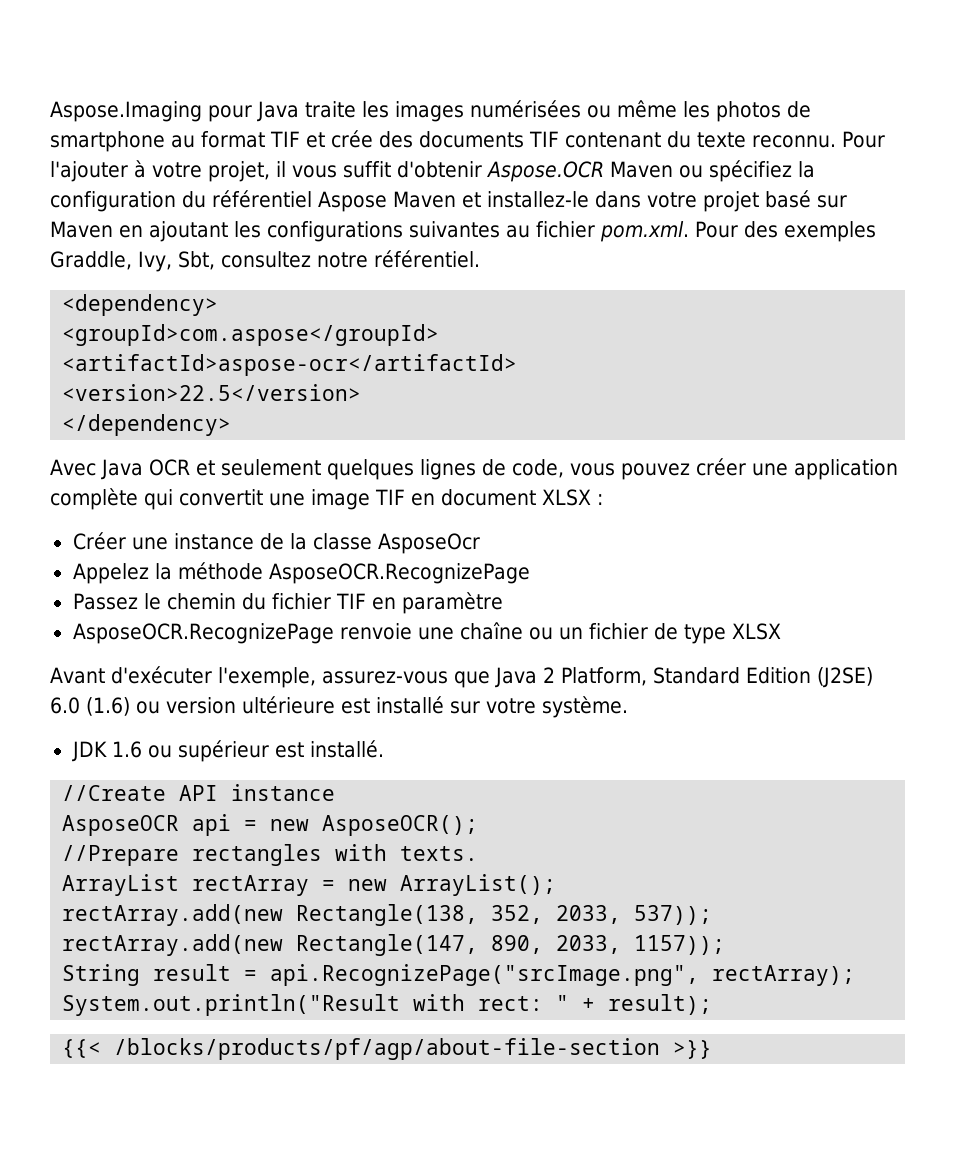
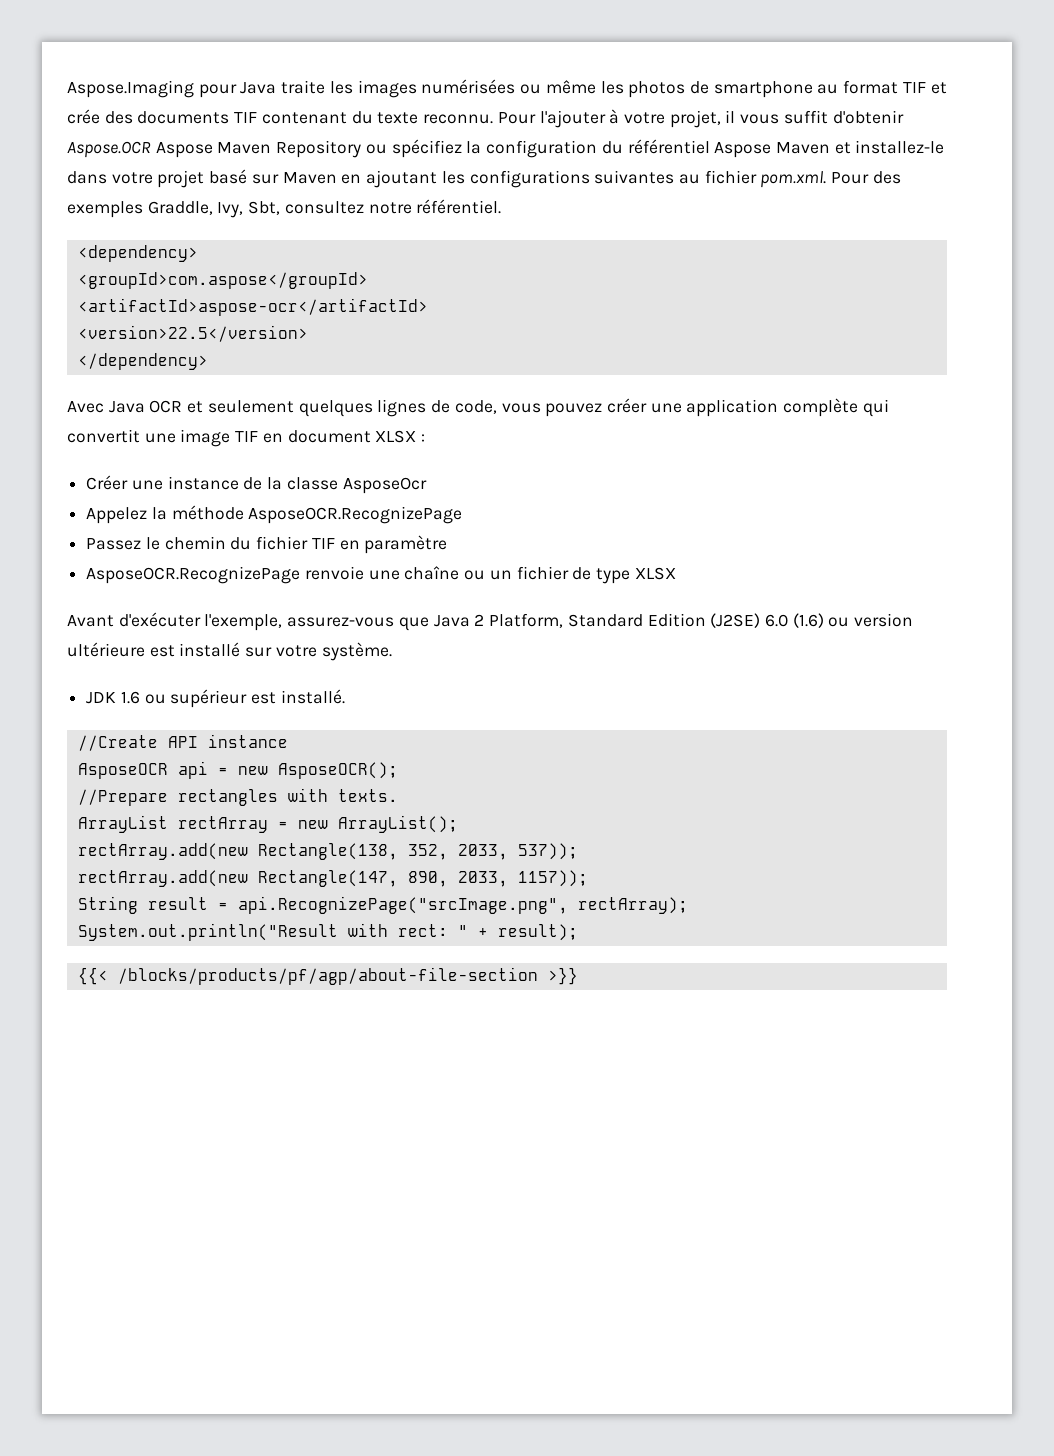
- Pour l'ajouter à votre projet, il vous suffit d'obtenir Aspose.OCR Maven ou spécifiez la configuration du référentiel Aspose Maven et installez-le dans votre projet basé sur Maven en ajoutant les configurations suivantes au fichier pom.xml. Pour des exemples Graddle, Ivy, Sbt, consultez notre référentiel.
+ Pour l'ajouter à votre projet, il vous suffit d'obtenir Aspose.OCR Aspose Maven Repository ou spécifiez la configuration du référentiel Aspose Maven et installez-le dans votre projet basé sur Maven en ajoutant les configurations suivantes au fichier pom.xml. Pour des exemples Graddle, Ivy, Sbt, consultez notre référentiel.

